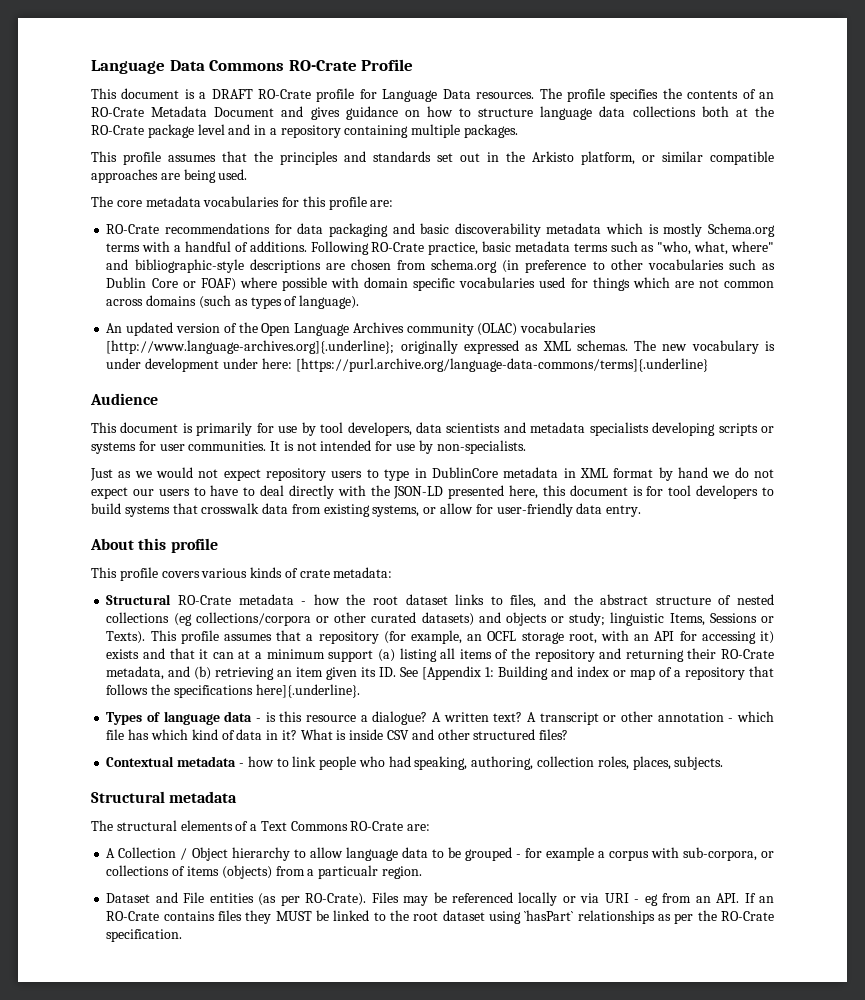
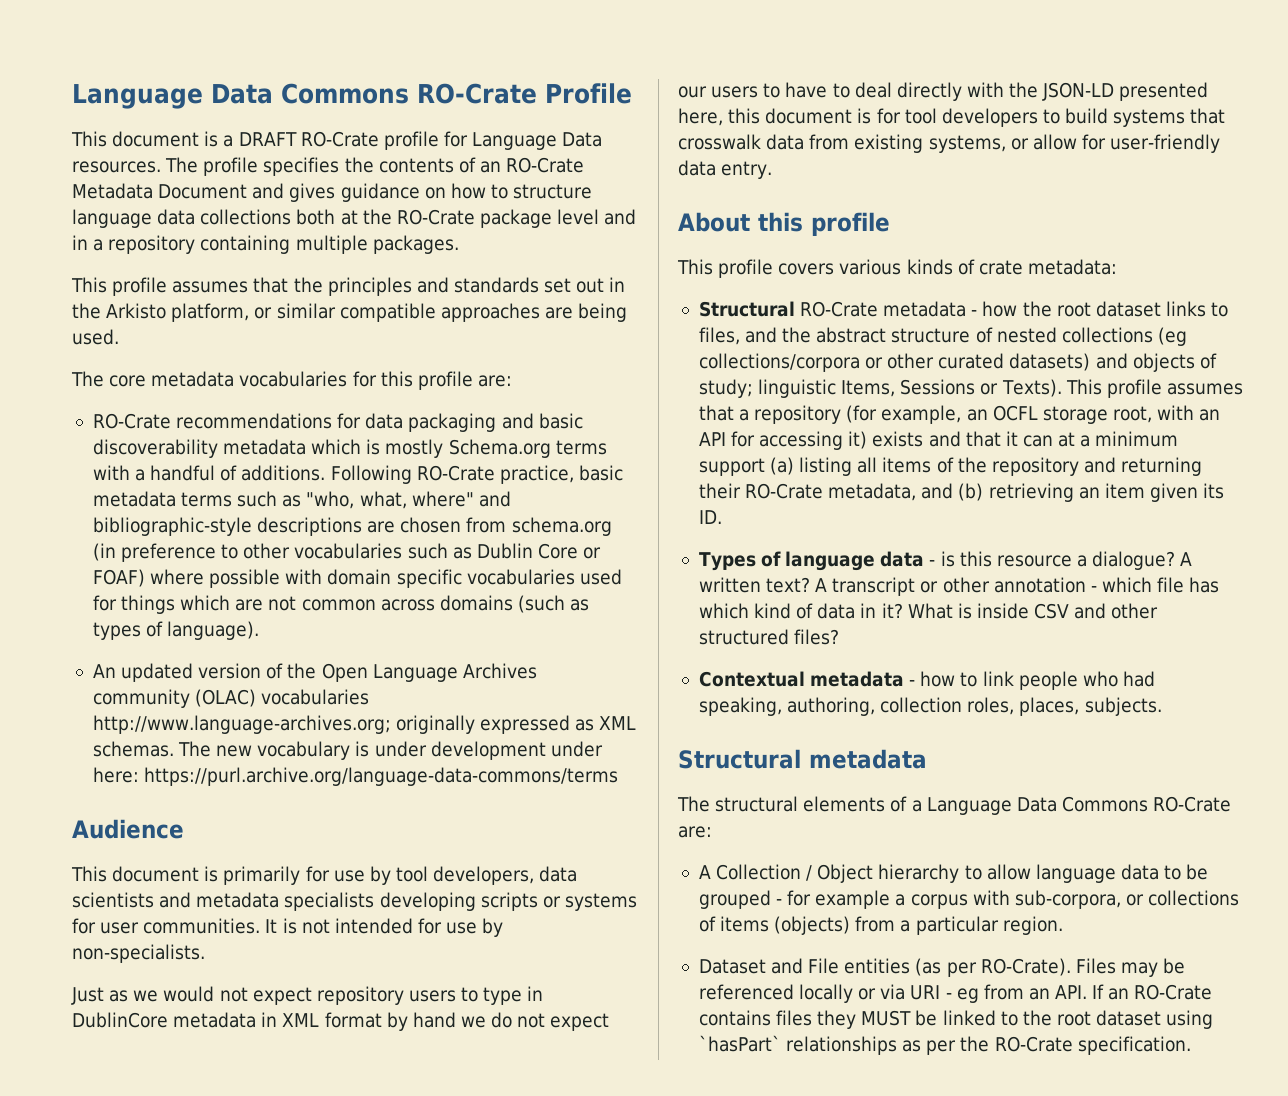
- An updated version of the Open Language Archives community (OLAC) vocabularies [http://www.language-archives.org]{.underline}; originally expressed as XML schemas.
+ An updated version of the Open Language Archives community (OLAC) vocabularies http://www.language-archives.org; originally expressed as XML schemas.
- The new vocabulary is under development under here: [https://purl.archive.org/language-data-commons/terms]{.underline}
+ The new vocabulary is under development under here: https://purl.archive.org/language-data-commons/terms
- Structural RO-Crate metadata - how the root dataset links to files, and the abstract structure of nested collections (eg collections/corpora or other curated datasets) and objects or study; linguistic Items, Sessions or Texts).
+ Structural RO-Crate metadata - how the root dataset links to files, and the abstract structure of nested collections (eg collections/corpora or other curated datasets) and objects of study; linguistic Items, Sessions or Texts).
- This profile assumes that a repository (for example, an OCFL storage root, with an API for accessing it) exists and that it can at a minimum support (a) listing all items of the repository and returning their RO-Crate metadata, and (b) retrieving an item given its ID. See [Appendix 1: Building and index or map of a repository that follows the specifications here]{.underline}.
+ This profile assumes that a repository (for example, an OCFL storage root, with an API for accessing it) exists and that it can at a minimum support (a) listing all items of the repository and returning their RO-Crate metadata, and (b) retrieving an item given its ID.
- The structural elements of a Text Commons RO-Crate are:
+ The structural elements of a Language Data Commons RO-Crate are:
- A Collection / Object hierarchy to allow language data to be grouped - for example a corpus with sub-corpora, or collections of items (objects) from a particualr region.
+ A Collection / Object hierarchy to allow language data to be grouped - for example a corpus with sub-corpora, or collections of items (objects) from a particular region.

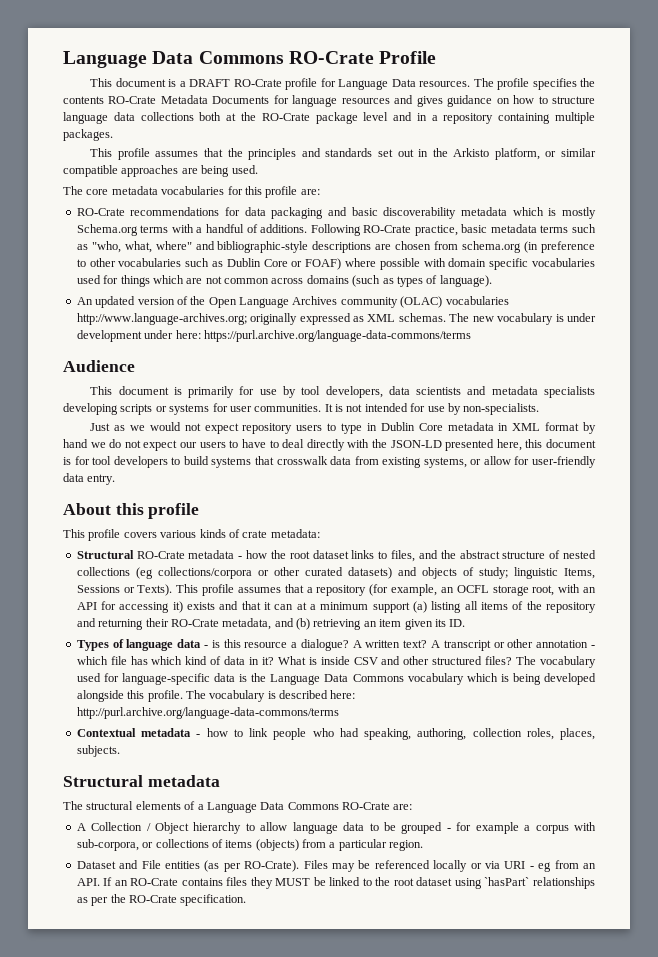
- The profile specifies the contents of an RO-Crate Metadata Document and gives guidance on how to structure language data collections both at the RO-Crate package level and in a repository containing multiple packages.
+ The profile specifies the contents RO-Crate Metadata Documents for language resources and gives guidance on how to structure language data collections both at the RO-Crate package level and in a repository containing multiple packages.
- Just as we would not expect repository users to type in DublinCore metadata in XML format by hand we do not expect our users to have to deal directly with the JSON-LD presented here, this document is for tool developers to build systems that crosswalk data from existing systems, or allow for user-friendly data entry.
+ Just as we would not expect repository users to type in Dublin Core metadata in XML format by hand we do not expect our users to have to deal directly with the JSON-LD presented here, this document is for tool developers to build systems that crosswalk data from existing systems, or allow for user-friendly data entry.
+ The vocabulary used for language-specific data is the Language Data Commons vocabulary which is being developed alongside this profile. The vocabulary is described here: http://purl.archive.org/language-data-commons/terms

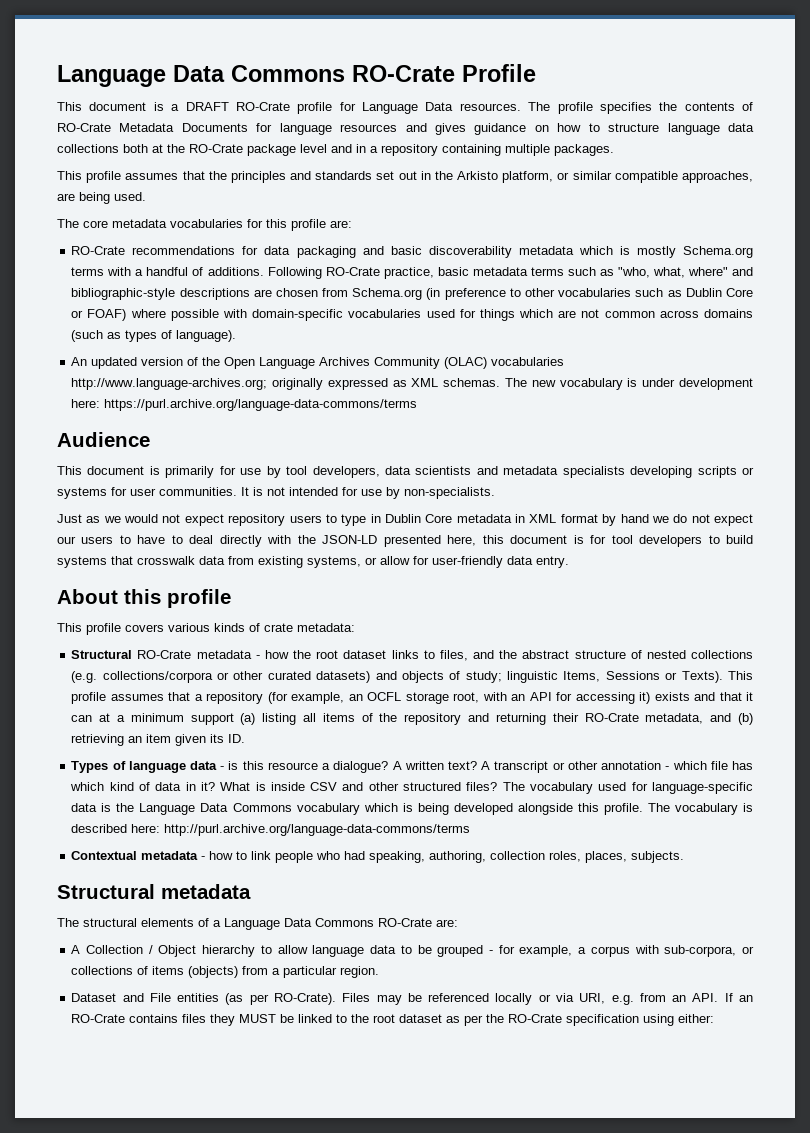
- The profile specifies the contents RO-Crate Metadata Documents for language resources and gives guidance on how to structure language data collections both at the RO-Crate package level and in a repository containing multiple packages.
+ The profile specifies the contents of RO-Crate Metadata Documents for language resources and gives guidance on how to structure language data collections both at the RO-Crate package level and in a repository containing multiple packages.
- This profile assumes that the principles and standards set out in the Arkisto platform, or similar compatible approaches are being used.
+ This profile assumes that the principles and standards set out in the Arkisto platform, or similar compatible approaches, are being used.
- Following RO-Crate practice, basic metadata terms such as "who, what, where" and bibliographic-style descriptions are chosen from schema.org (in preference to other vocabularies such as Dublin Core or FOAF) where possible with domain specific vocabularies used for things which are not common across domains (such as types of language).
+ Following RO-Crate practice, basic metadata terms such as "who, what, where" and bibliographic-style descriptions are chosen from Schema.org (in preference to other vocabularies such as Dublin Core or FOAF) where possible with domain-specific vocabularies used for things which are not common across domains (such as types of language).
- An updated version of the Open Language Archives community (OLAC) vocabularies http://www.language-archives.org; originally expressed as XML schemas.
+ An updated version of the Open Language Archives Community (OLAC) vocabularies http://www.language-archives.org; originally expressed as XML schemas.
- The new vocabulary is under development under here: https://purl.archive.org/language-data-commons/terms
+ The new vocabulary is under development here: https://purl.archive.org/language-data-commons/terms
- Structural RO-Crate metadata - how the root dataset links to files, and the abstract structure of nested collections (eg collections/corpora or other curated datasets) and objects of study; linguistic Items, Sessions or Texts).
+ Structural RO-Crate metadata - how the root dataset links to files, and the abstract structure of nested collections (e.g. collections/corpora or other curated datasets) and objects of study; linguistic Items, Sessions or Texts).
- A Collection / Object hierarchy to allow language data to be grouped - for example a corpus with sub-corpora, or collections of items (objects) from a particular region.
+ A Collection / Object hierarchy to allow language data to be grouped - for example, a corpus with sub-corpora, or collections of items (objects) from a particular region.
- Files may be referenced locally or via URI - eg from an API. If an RO-Crate contains files they MUST be linked to the root dataset using `hasPart` relationships as per the RO-Crate specification.
+ Files may be referenced locally or via URI, e.g. from an API. If an RO-Crate contains files they MUST be linked to the root dataset as per the RO-Crate specification using either:

